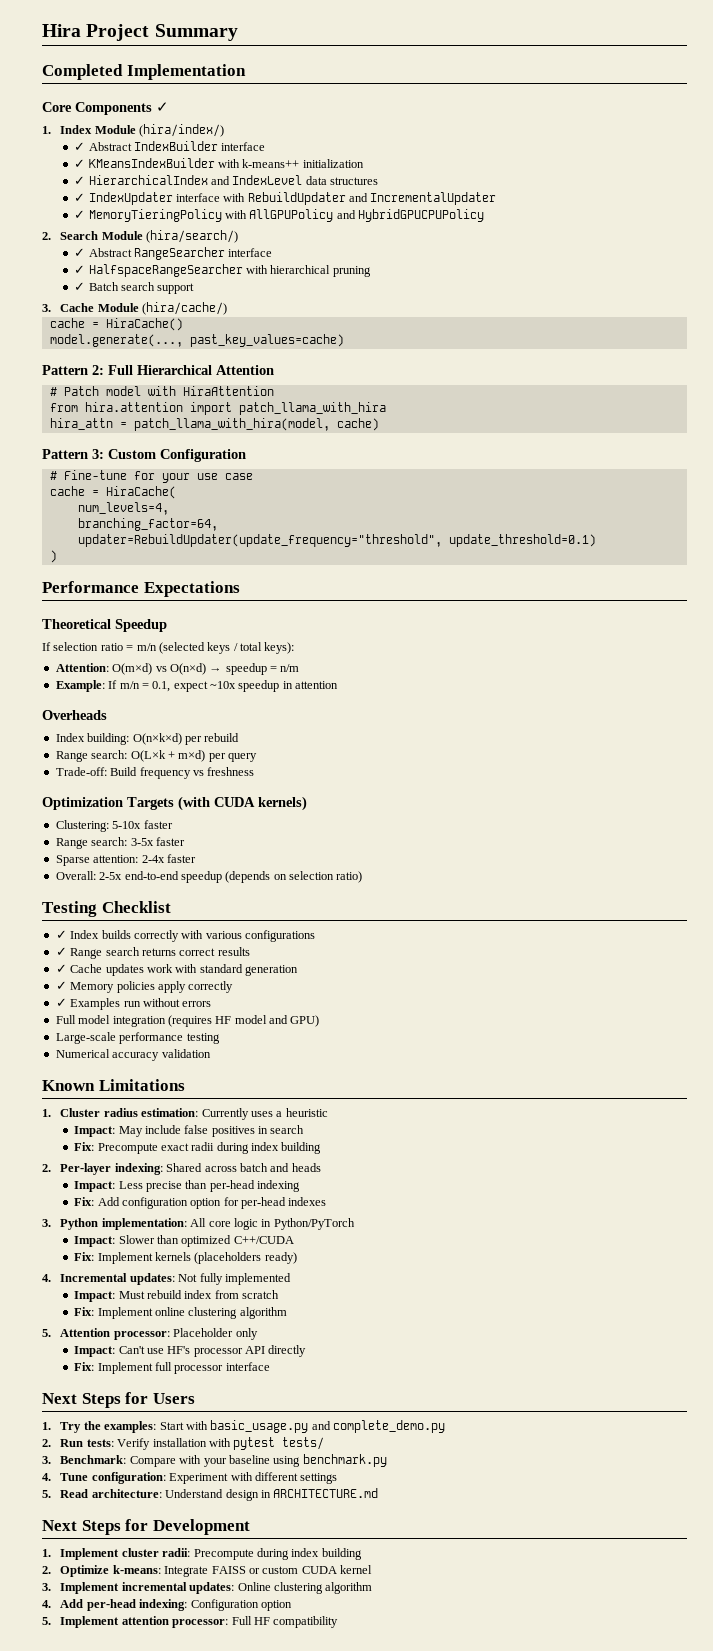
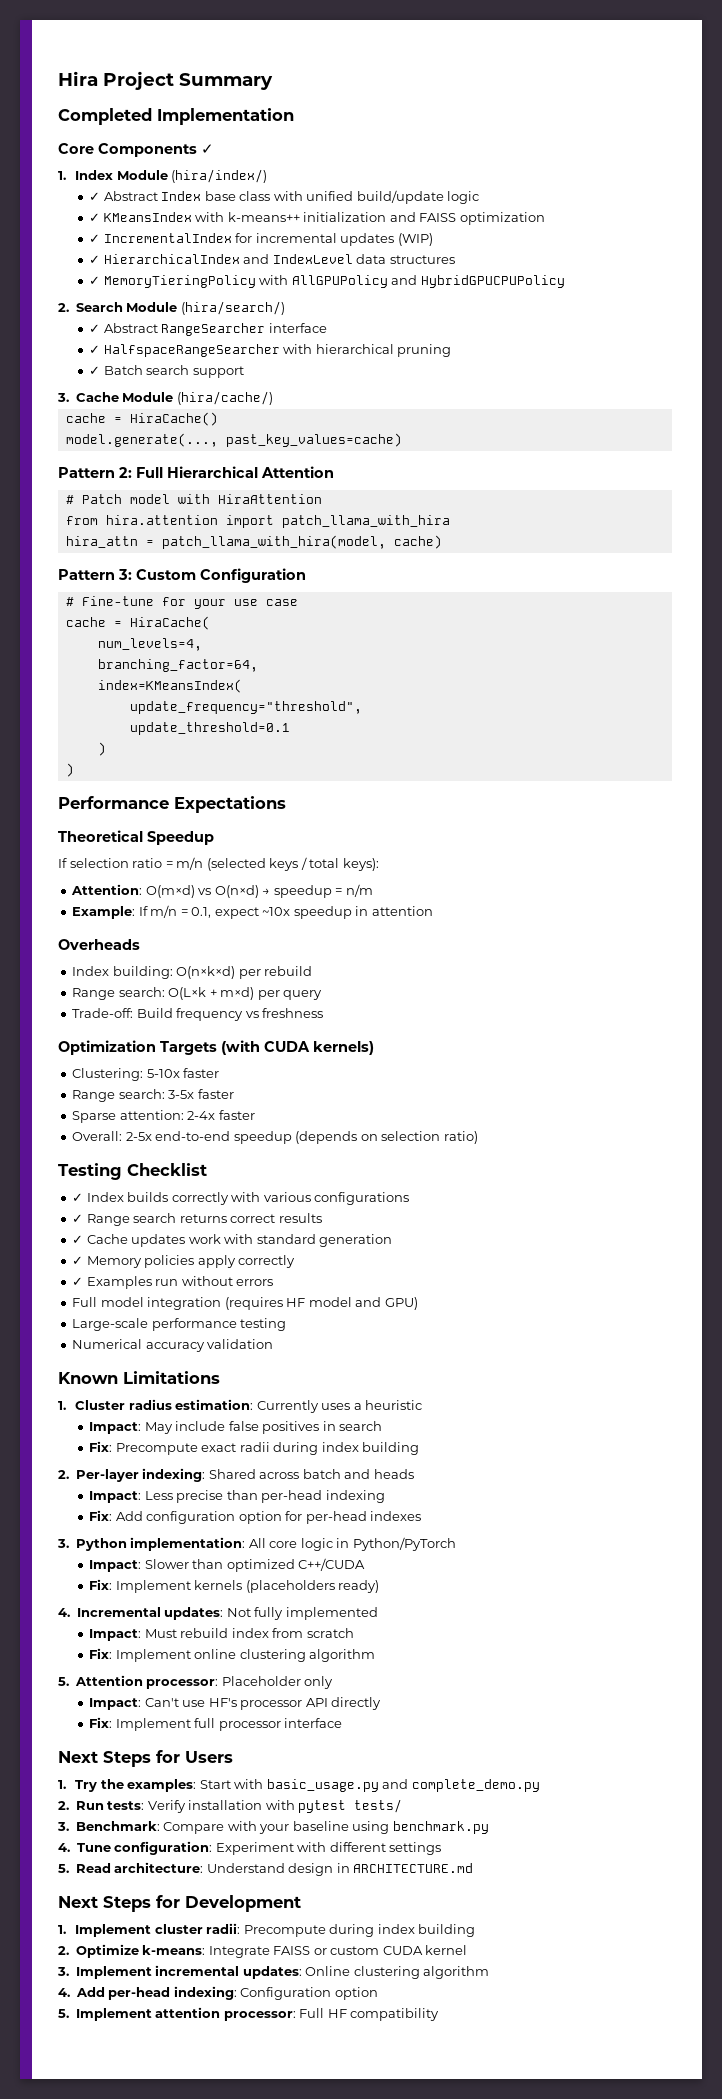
- ✓ Abstract IndexBuilder interface
- ✓ KMeansIndexBuilder with k-means++ initialization
+ ✓ Abstract Index base class with unified build/update logic
+ ✓ KMeansIndex with k-means++ initialization and FAISS optimization
+ ✓ IncrementalIndex for incremental updates (WIP)
- ✓ IndexUpdater interface with RebuildUpdater and IncrementalUpdater
- updater=RebuildUpdater(update_frequency="threshold", update_threshold=0.1)
+ index=KMeansIndex(
+ update_frequency="threshold",
+ update_threshold=0.1
+ )

